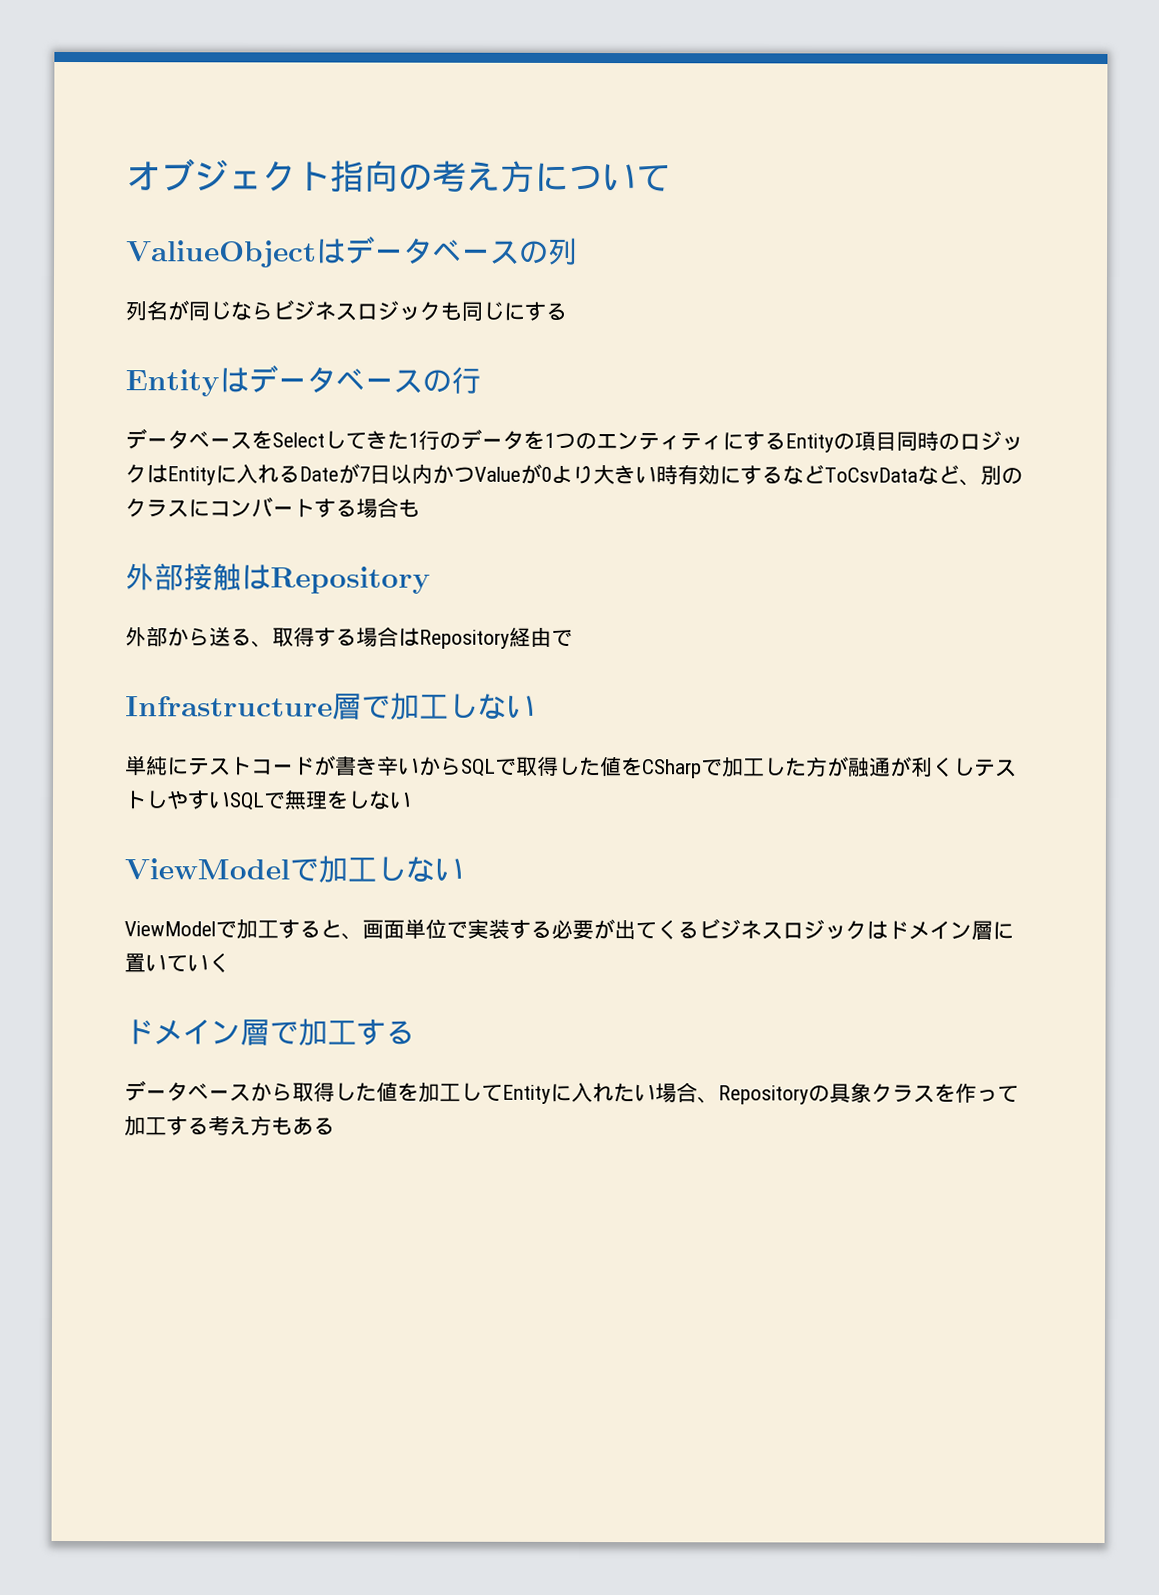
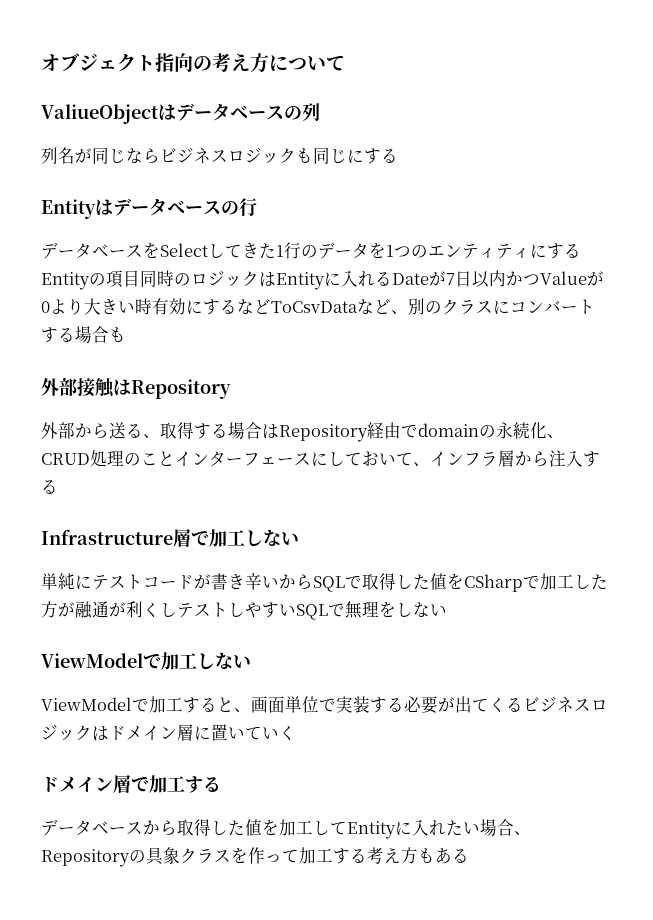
- 外部から送る、取得する場合はRepository経由で
+ 外部から送る、取得する場合はRepository経由でdomainの永続化、CRUD処理のことインターフェースにしておいて、インフラ層から注入する

